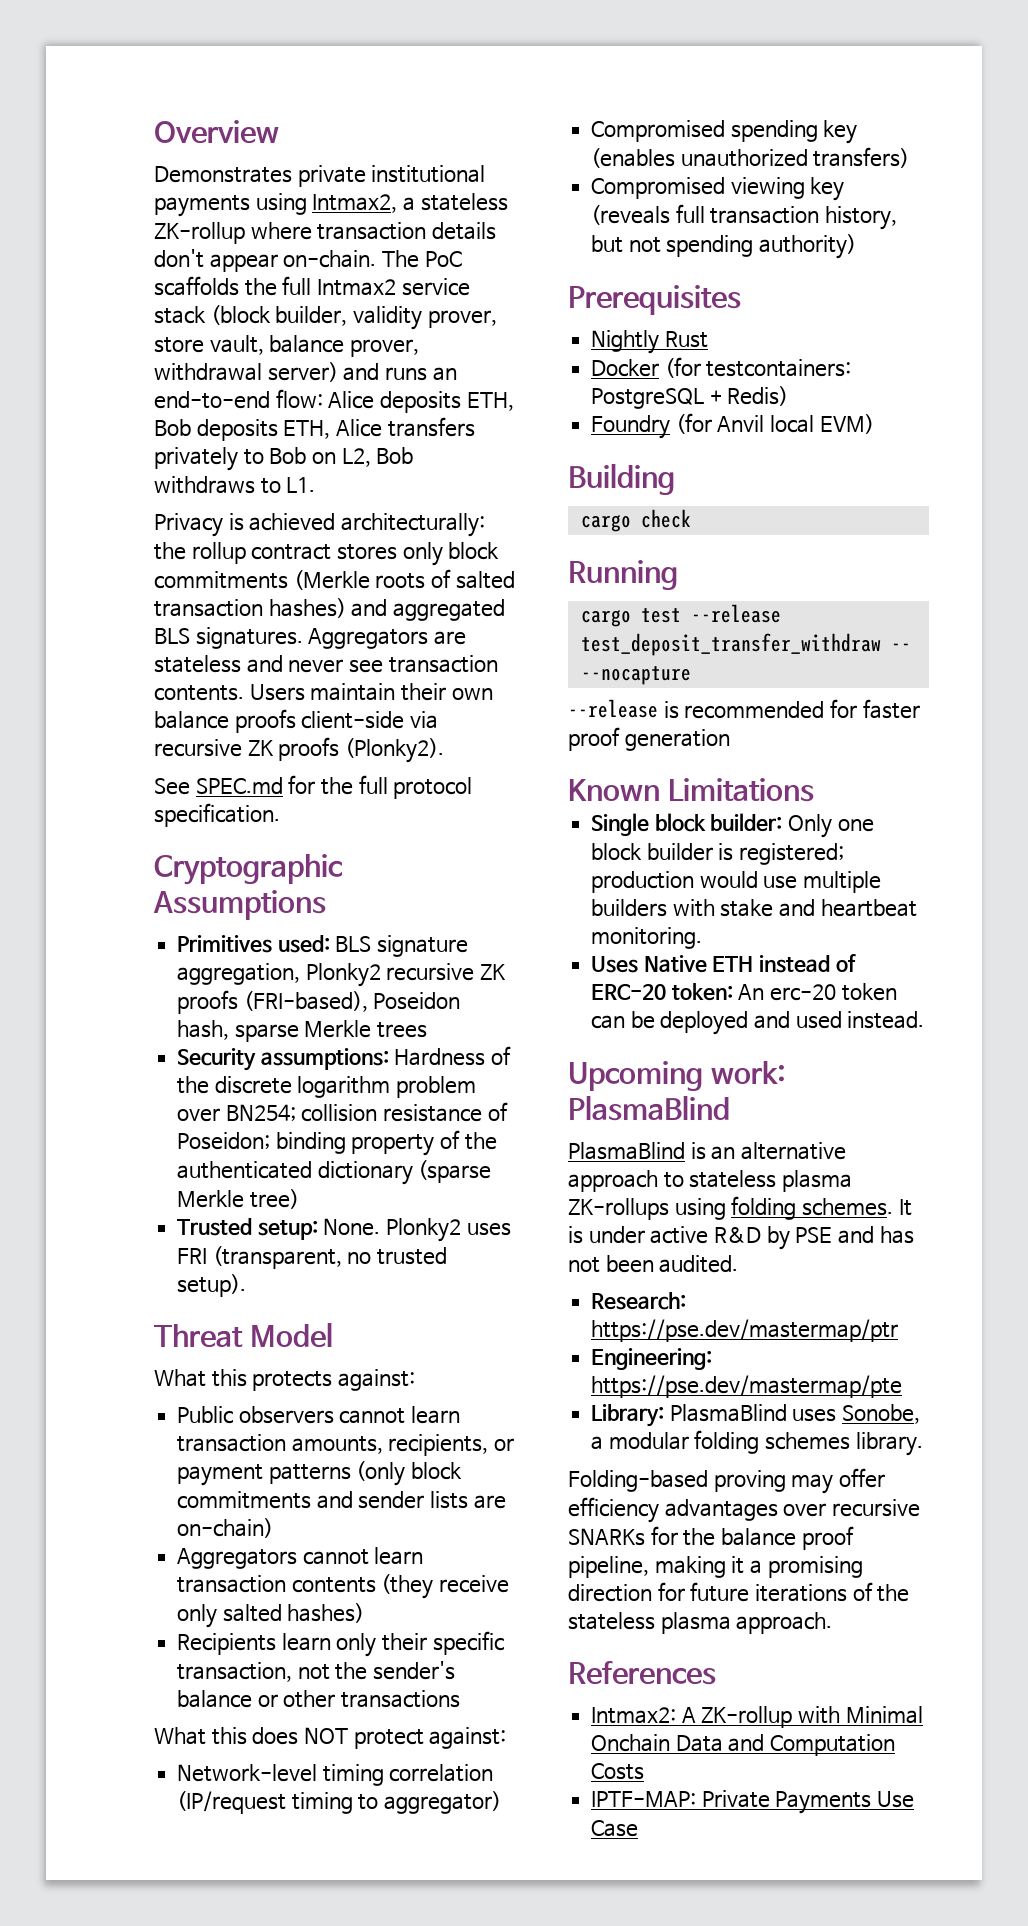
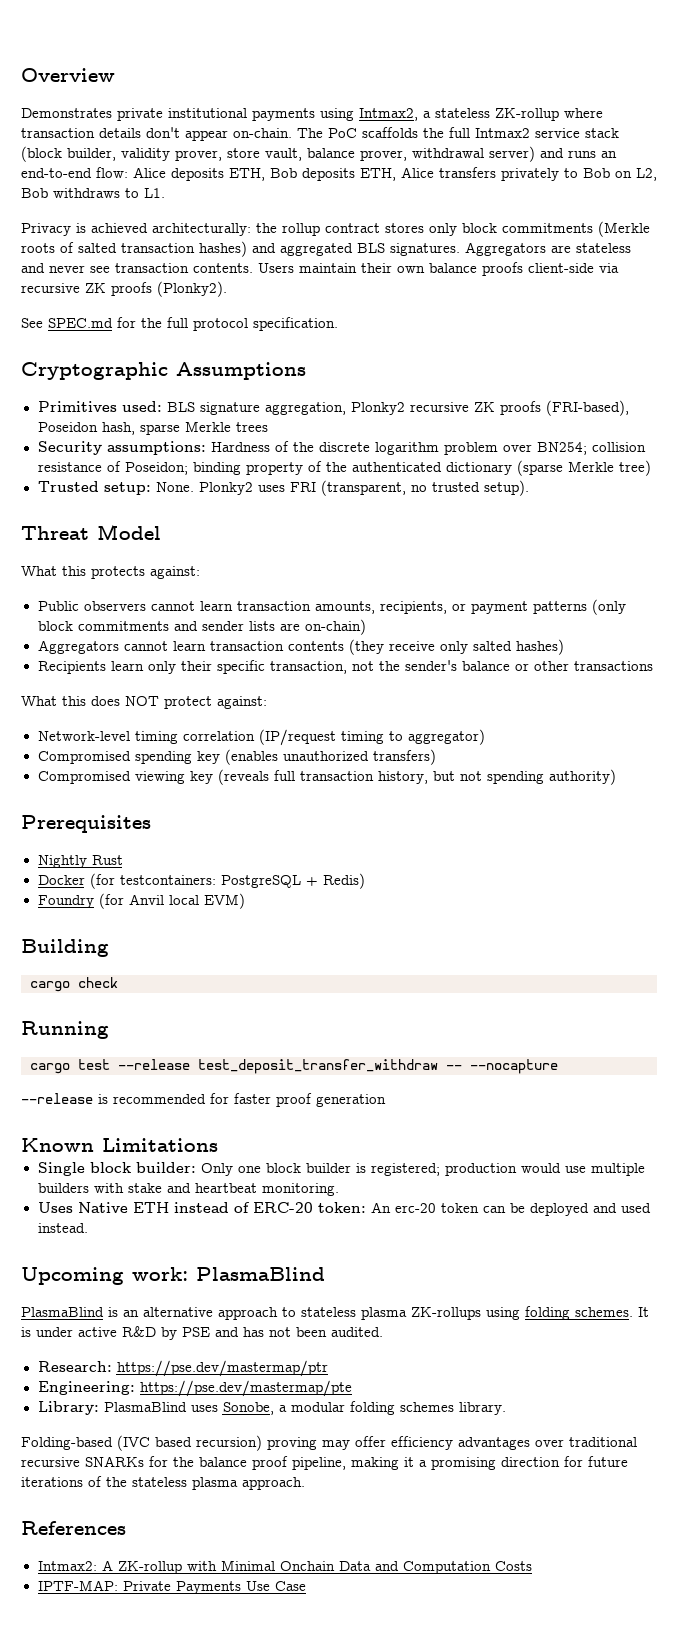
- Folding-based proving may offer efficiency advantages over recursive SNARKs for the balance proof pipeline, making it a promising direction for future iterations of the stateless plasma approach.
+ Folding-based (IVC based recursion) proving may offer efficiency advantages over traditional recursive SNARKs for the balance proof pipeline, making it a promising direction for future iterations of the stateless plasma approach.

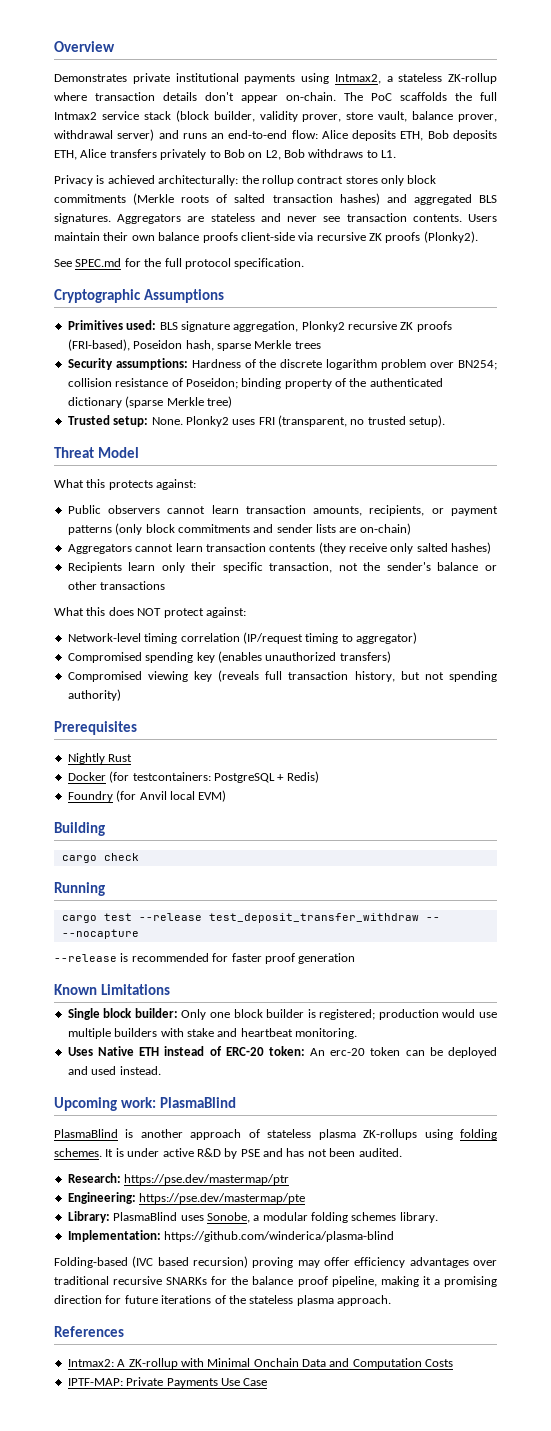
- PlasmaBlind is an alternative approach to stateless plasma ZK-rollups using folding schemes.
+ PlasmaBlind is another approach of stateless plasma ZK-rollups using folding schemes.
+ Implementation: https://github.com/winderica/plasma-blind

